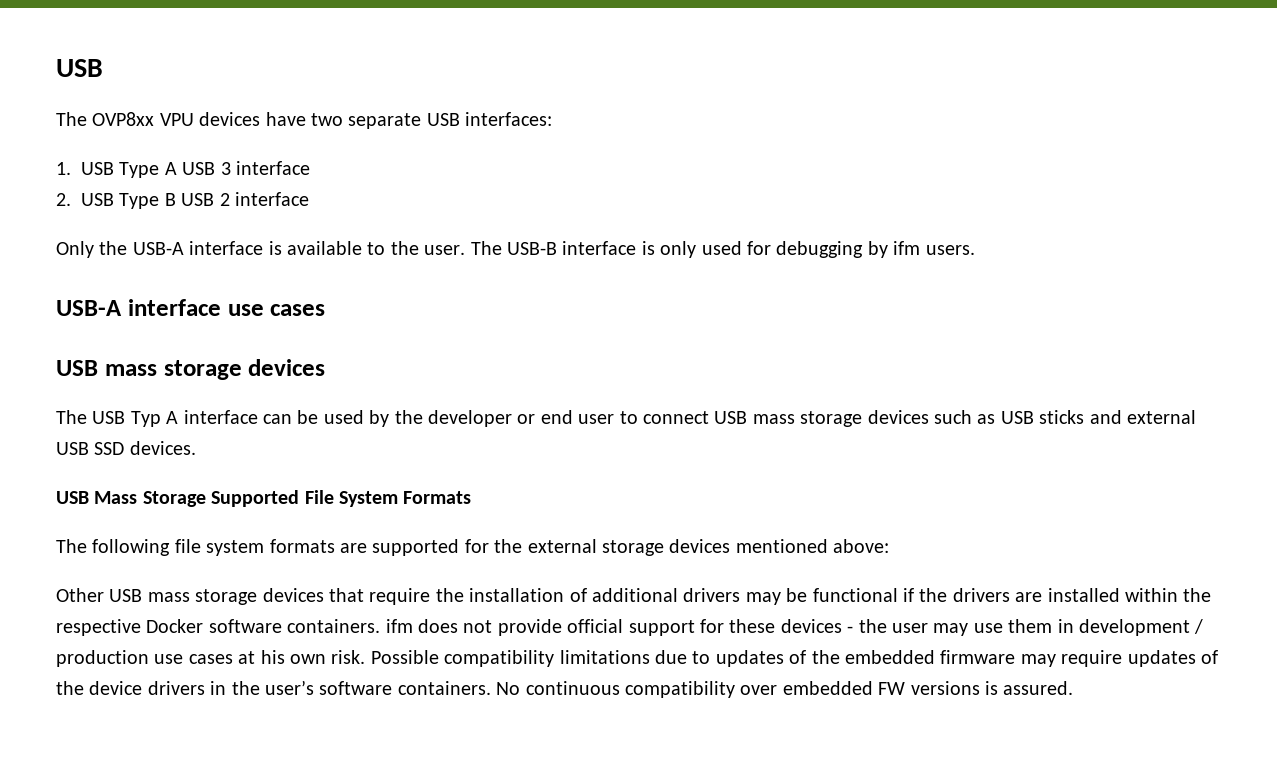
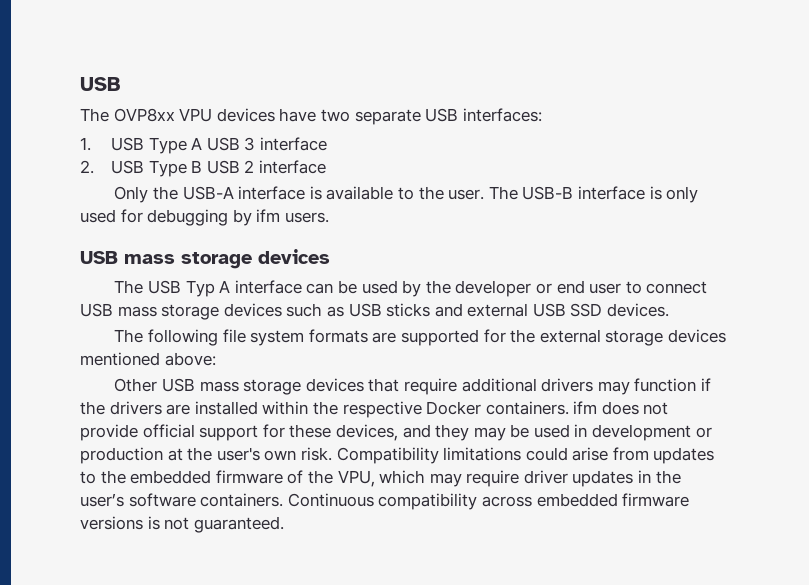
- USB-A interface use cases
- USB Mass Storage Supported File System Formats
- Other USB mass storage devices that require the installation of additional drivers may be functional if the drivers are installed within the respective Docker software containers. ifm does not provide official support for these devices - the user may use them in development / production use cases at his own risk. Possible compatibility limitations due to updates of the embedded firmware may require updates of the device drivers in the user’s software containers.
+ Other USB mass storage devices that require additional drivers may function if the drivers are installed within the respective Docker containers. ifm does not provide official support for these devices, and they may be used in development or production at the user's own risk. Compatibility limitations could arise from updates to the embedded firmware of the VPU, which may require driver updates in the user’s software containers.
- No continuous compatibility over embedded FW versions is assured.
+ Continuous compatibility across embedded firmware versions is not guaranteed.

